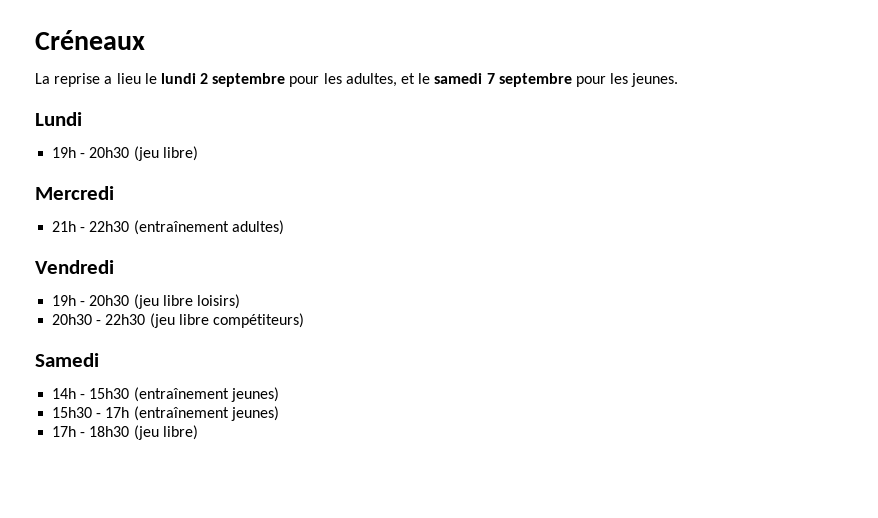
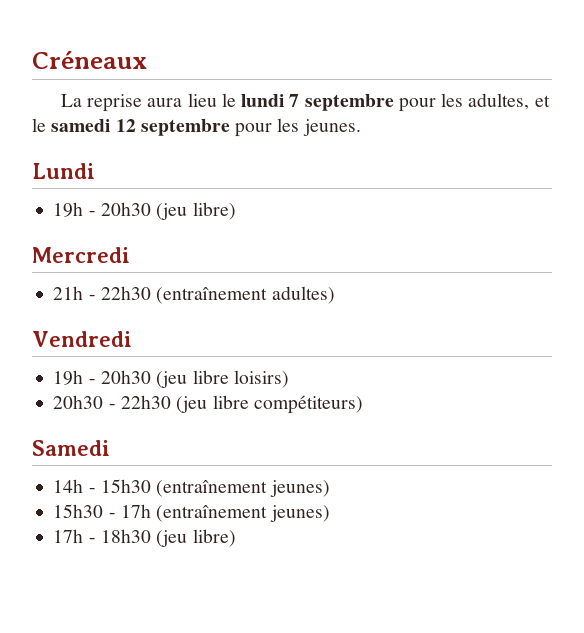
- La reprise a lieu le lundi 2 septembre pour les adultes, et le samedi 7 septembre pour les jeunes.
+ La reprise aura lieu le lundi 7 septembre pour les adultes, et le samedi 12 septembre pour les jeunes.

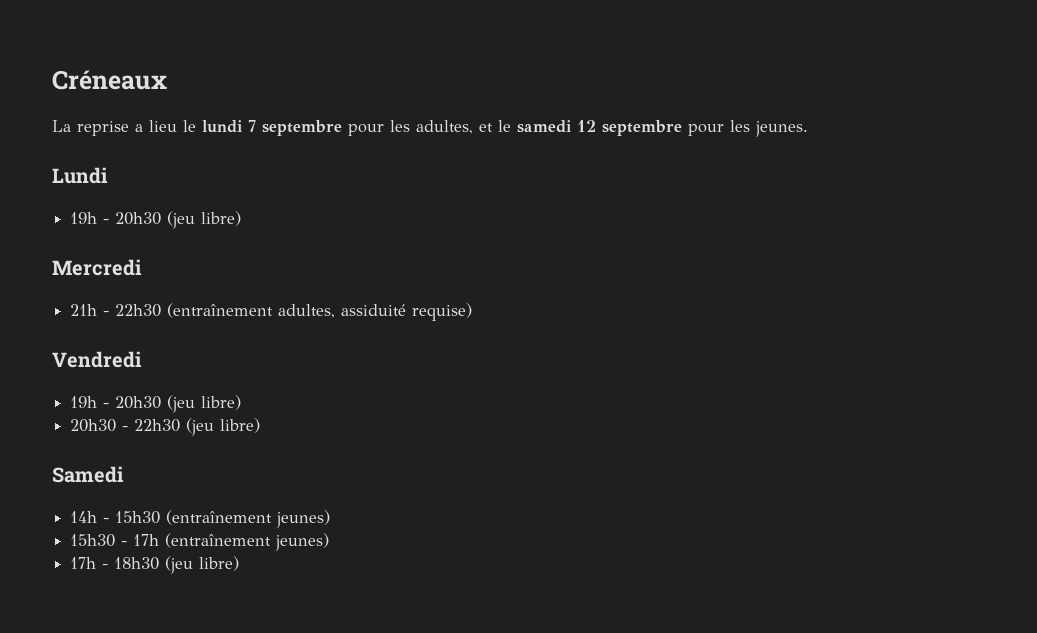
- La reprise aura lieu le lundi 7 septembre pour les adultes, et le samedi 12 septembre pour les jeunes.
+ La reprise a lieu le lundi 7 septembre pour les adultes, et le samedi 12 septembre pour les jeunes.
- 21h - 22h30 (entraînement adultes)
+ 21h - 22h30 (entraînement adultes, assiduité requise)
  Vendredi
- 19h - 20h30 (jeu libre loisirs)
+ 19h - 20h30 (jeu libre)
- 20h30 - 22h30 (jeu libre compétiteurs)
+ 20h30 - 22h30 (jeu libre)

